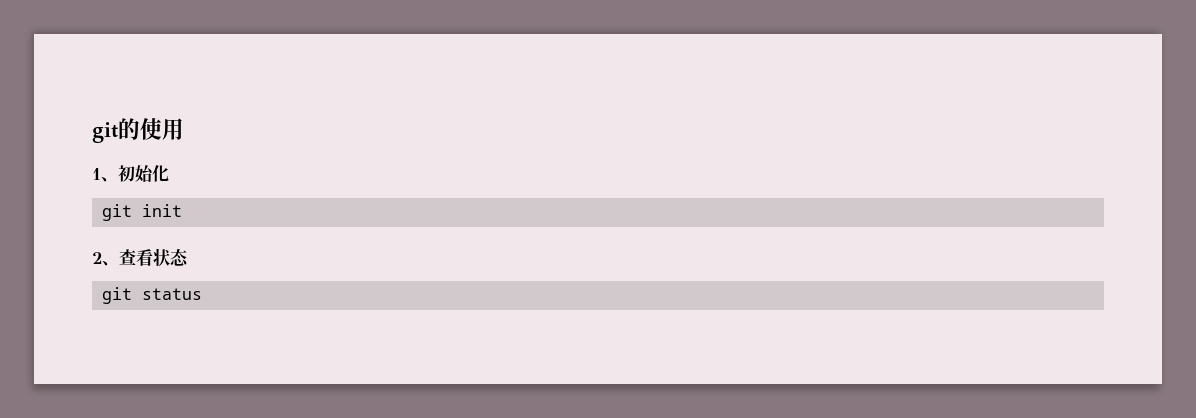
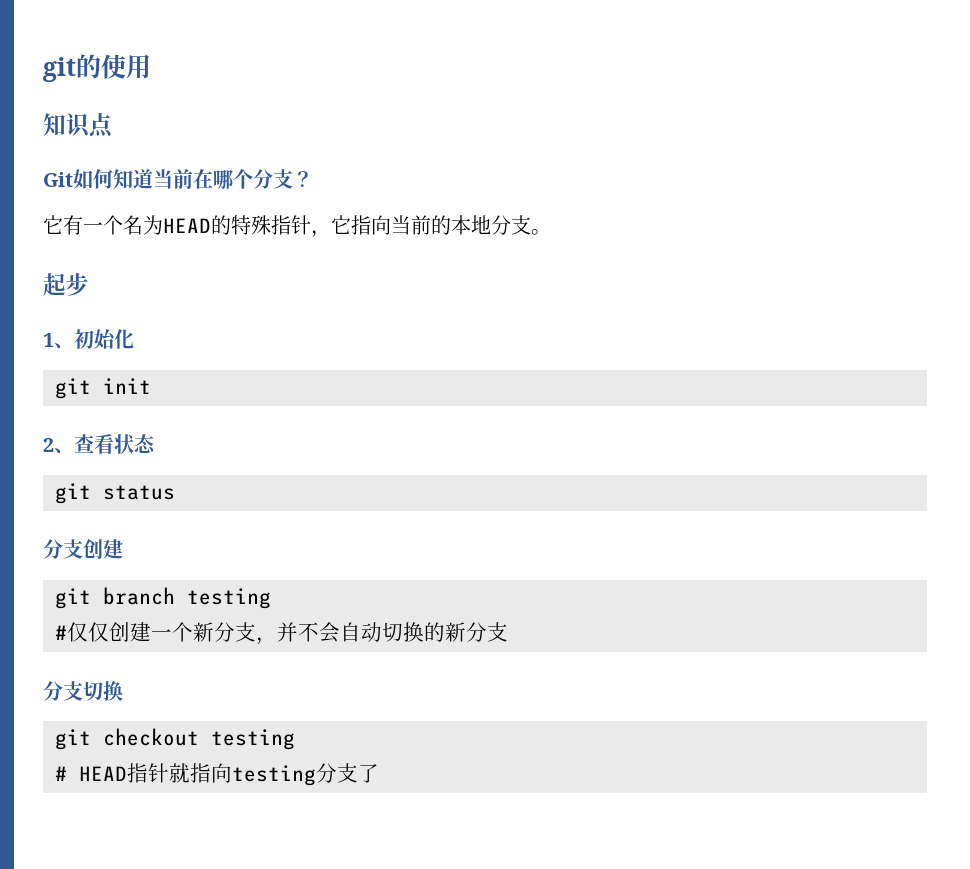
+ 知识点
+ Git如何知道当前在哪个分支？
+ 它有一个名为HEAD的特殊指针，它指向当前的本地分支。
+ 起步
+ 分支创建
+ git branch testing
+ #仅仅创建一个新分支，并不会自动切换的新分支
+ 分支切换
+ git checkout testing
+ # HEAD指针就指向testing分支了

